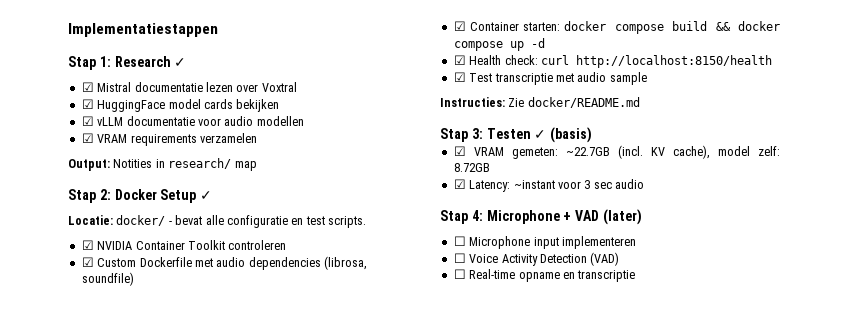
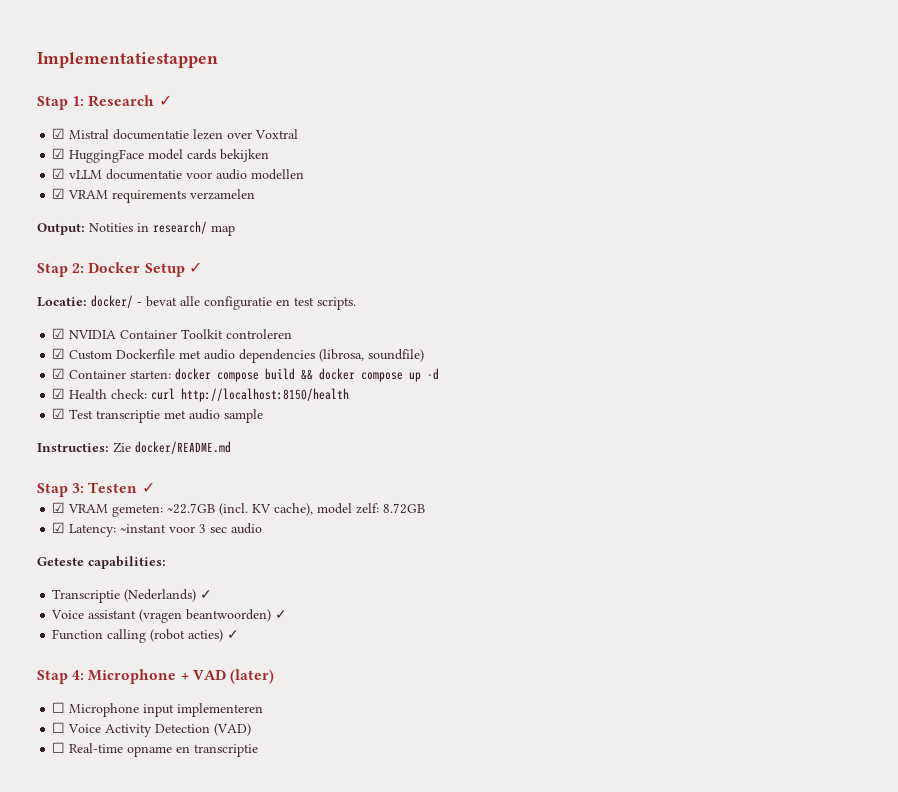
- Stap 3: Testen ✓ (basis)
+ Stap 3: Testen ✓
+ Geteste capabilities:
+ Transcriptie (Nederlands) ✓
+ Voice assistant (vragen beantwoorden) ✓
+ Function calling (robot acties) ✓

